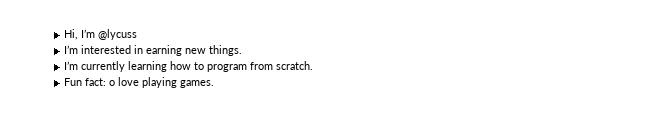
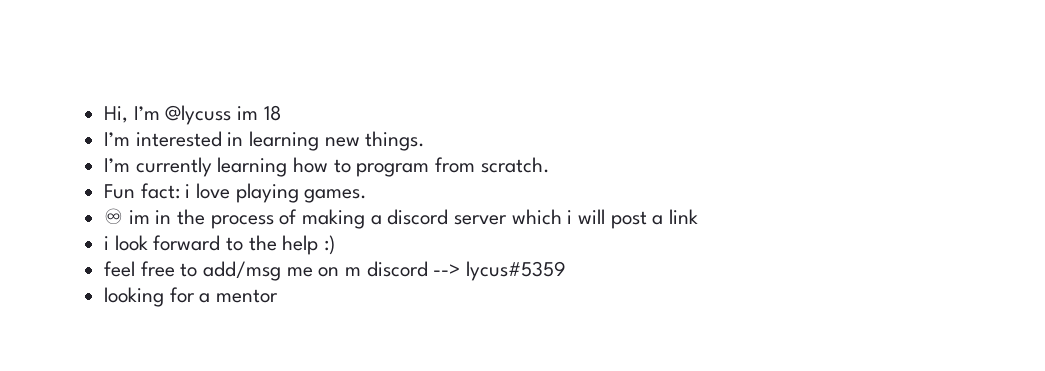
- Hi, I’m @lycuss
+ Hi, I’m @lycuss im 18
- I’m interested in earning new things.
+ I’m interested in learning new things.
- Fun fact: o love playing games.
+ Fun fact: i love playing games.
+ ♾ im in the process of making a discord server which i will post a link
+ i look forward to the help :)
+ feel free to add/msg me on m discord --> lycus#5359
+ looking for a mentor

